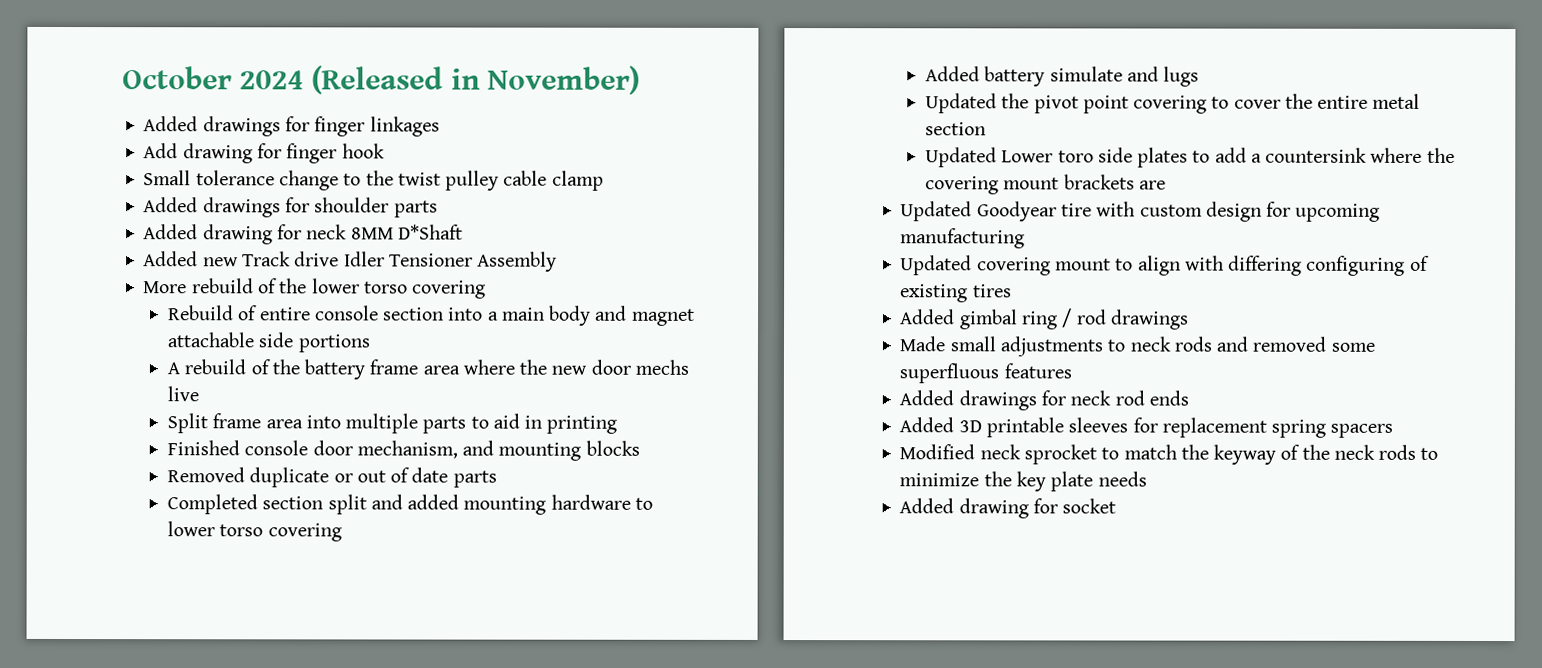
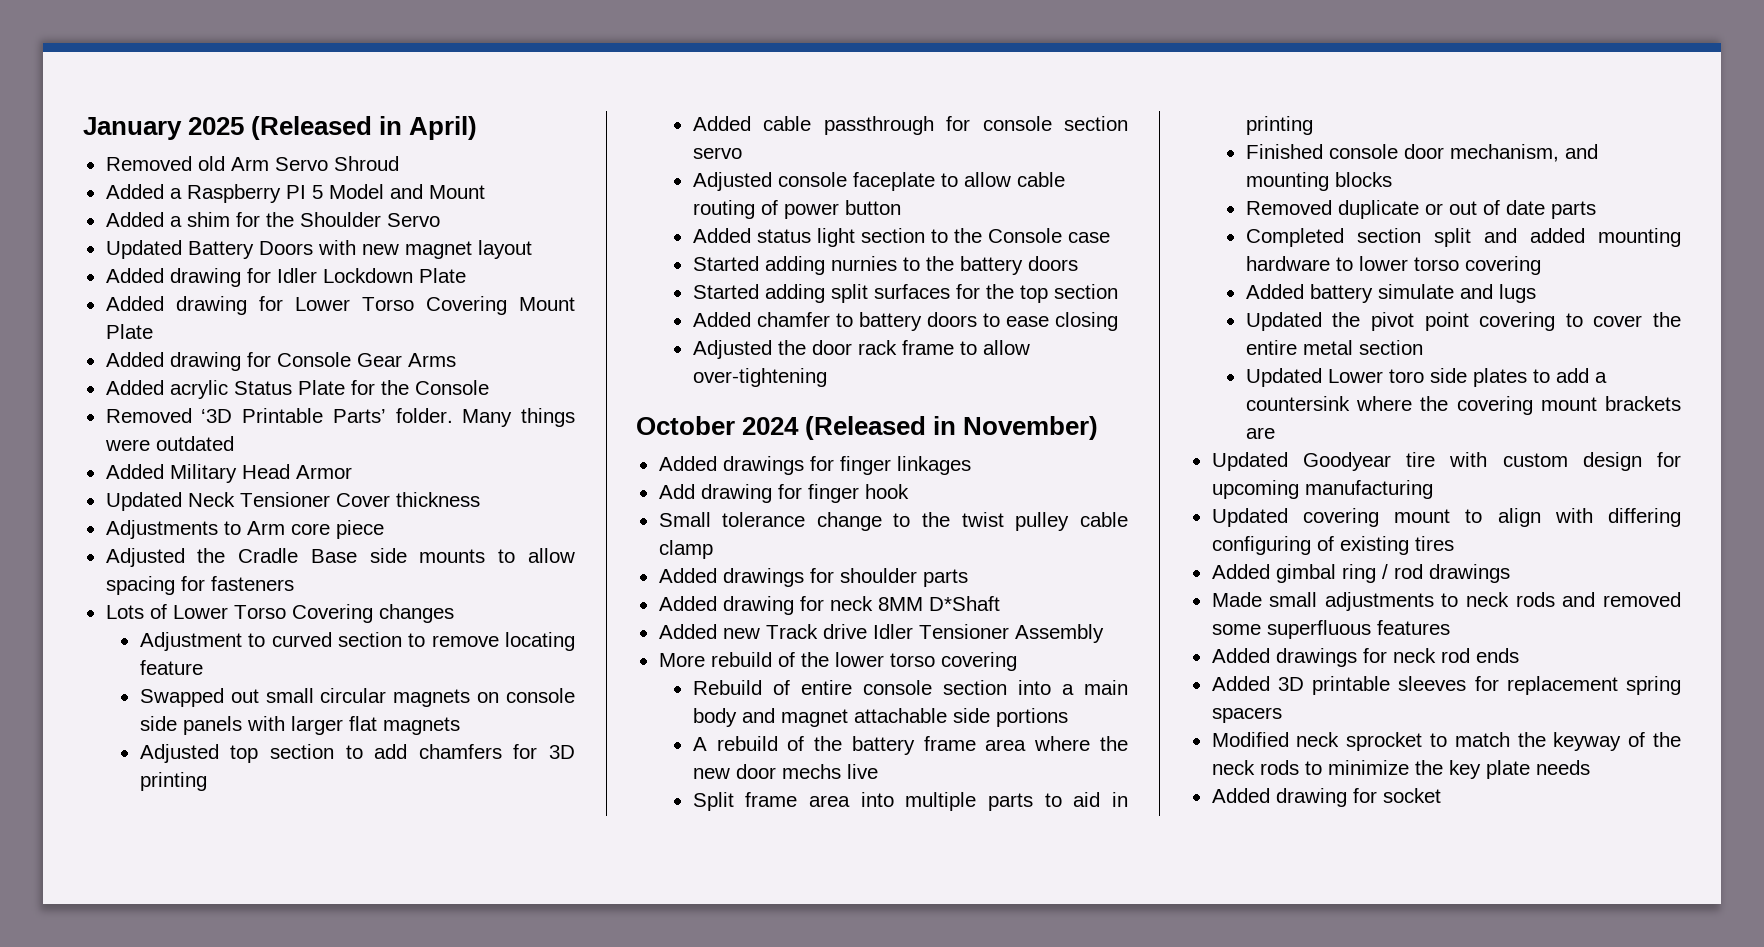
+ January 2025 (Released in April)
+ Removed old Arm Servo Shroud
+ Added a Raspberry PI 5 Model and Mount
+ Added a shim for the Shoulder Servo
+ Updated Battery Doors with new magnet layout
+ Added drawing for Idler Lockdown Plate
+ Added drawing for Lower Torso Covering Mount Plate
+ Added drawing for Console Gear Arms
+ Added acrylic Status Plate for the Console
+ Removed ‘3D Printable Parts’ folder. Many things were outdated
+ Added Military Head Armor
+ Updated Neck Tensioner Cover thickness
+ Adjustments to Arm core piece
+ Adjusted the Cradle Base side mounts to allow spacing for fasteners
+ Lots of Lower Torso Covering changes
+ Adjustment to curved section to remove locating feature
+ Swapped out small circular magnets on console side panels with larger flat magnets
+ Adjusted top section to add chamfers for 3D printing
+ Added cable passthrough for console section servo
+ Adjusted console faceplate to allow cable routing of power button
+ Added status light section to the Console case
+ Started adding nurnies to the battery doors
+ Started adding split surfaces for the top section
+ Added chamfer to battery doors to ease closing
+ Adjusted the door rack frame to allow over-tightening

